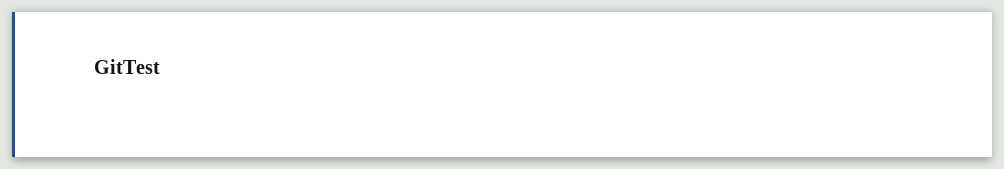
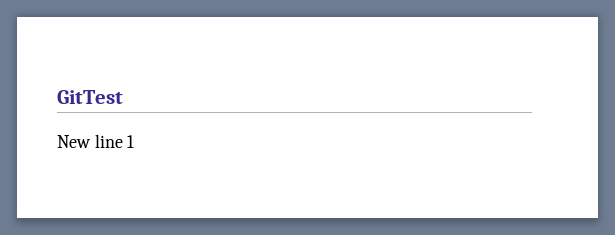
+ New line 1

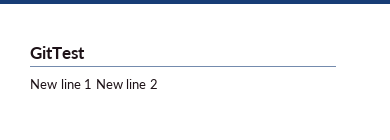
- New line 1
+ New line 1 New line 2

